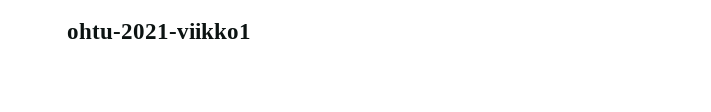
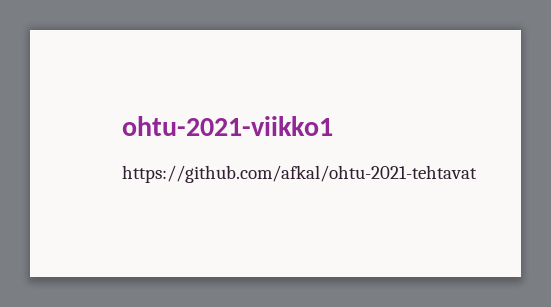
+ https://github.com/afkal/ohtu-2021-tehtavat

